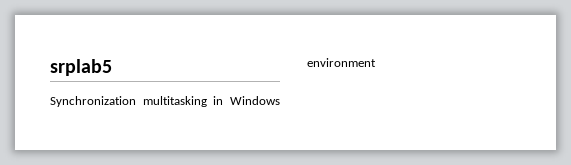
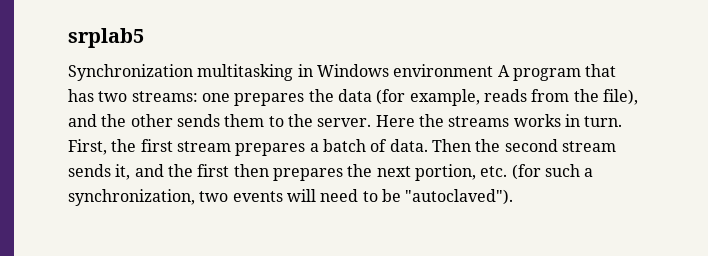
- Synchronization multitasking in Windows environment
+ Synchronization multitasking in Windows environment A program that has two streams: one prepares the data (for example, reads from the file), and the other sends them to the server. Here the streams works in turn. First, the first stream prepares a batch of data. Then the second stream sends it, and the first then prepares the next portion, etc. (for such a synchronization, two events will need to be "autoclaved").

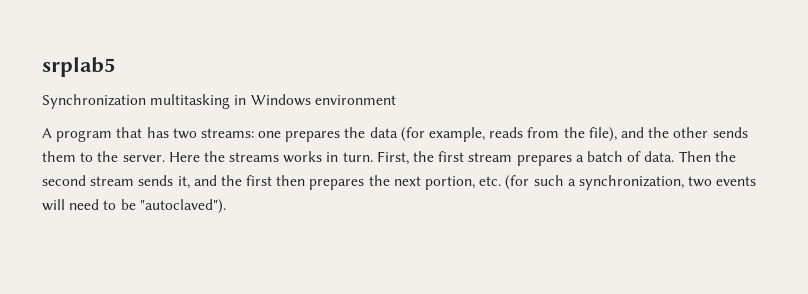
- Synchronization multitasking in Windows environment A program that has two streams: one prepares the data (for example, reads from the file), and the other sends them to the server.
+ Synchronization multitasking in Windows environment
+ A program that has two streams: one prepares the data (for example, reads from the file), and the other sends them to the server.

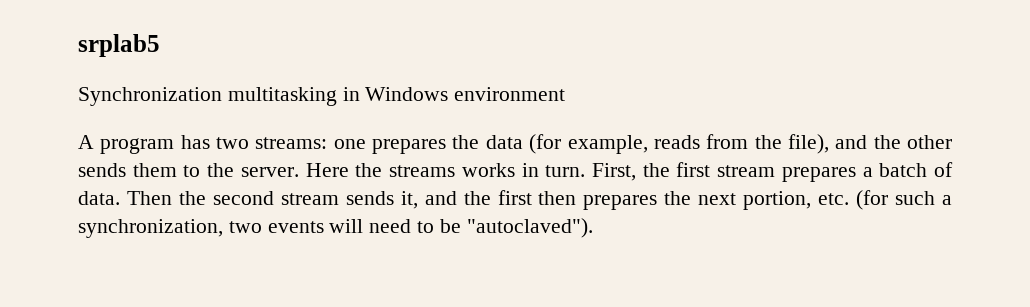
- A program that has two streams: one prepares the data (for example, reads from the file), and the other sends them to the server.
+ A program has two streams: one prepares the data (for example, reads from the file), and the other sends them to the server.

